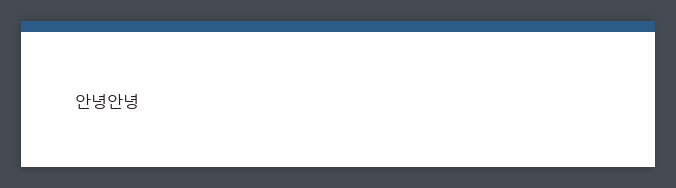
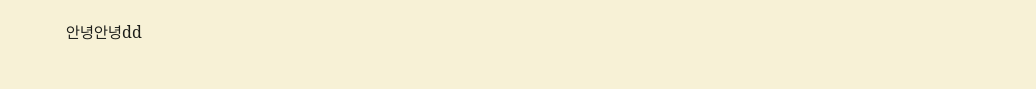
- 안녕안녕
+ 안녕안녕dd

